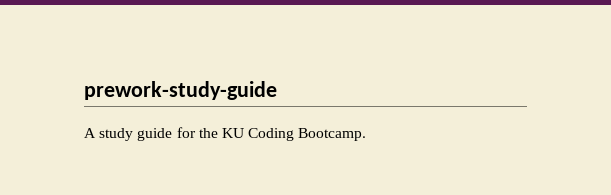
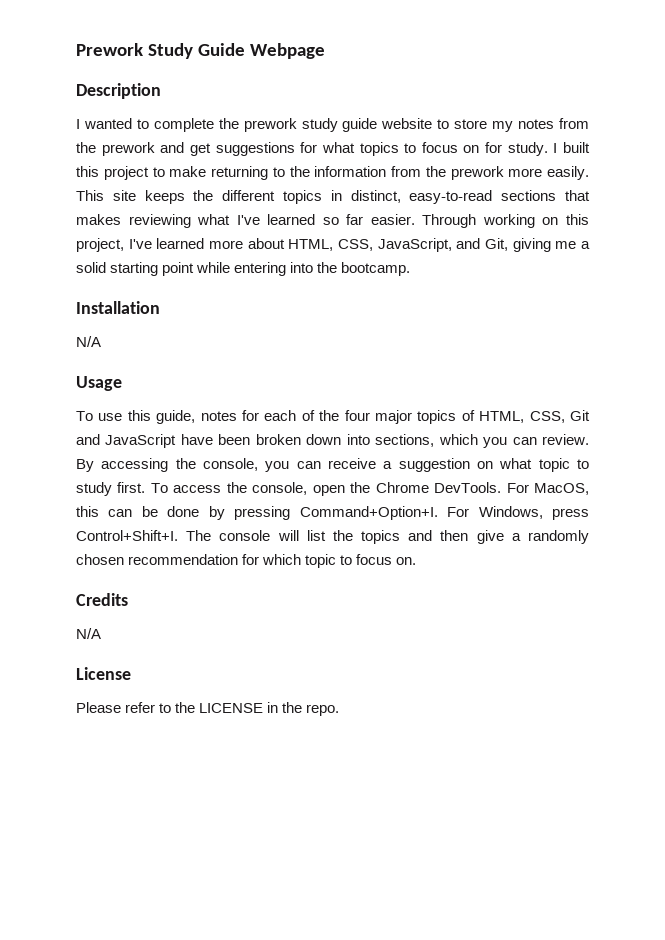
- prework-study-guide
- A study guide for the KU Coding Bootcamp.
+ Prework Study Guide Webpage
+ Description
+ I wanted to complete the prework study guide website to store my notes from the prework and get suggestions for what topics to focus on for study. I built this project to make returning to the information from the prework more easily. This site keeps the different topics in distinct, easy-to-read sections that makes reviewing what I've learned so far easier. Through working on this project, I've learned more about HTML, CSS, JavaScript, and Git, giving me a solid starting point while entering into the bootcamp.
+ Installation
+ N/A
+ Usage
+ To use this guide, notes for each of the four major topics of HTML, CSS, Git and JavaScript have been broken down into sections, which you can review. By accessing the console, you can receive a suggestion on what topic to study first. To access the console, open the Chrome DevTools. For MacOS, this can be done by pressing Command+Option+I. For Windows, press Control+Shift+I. The console will list the topics and then give a randomly chosen recommendation for which topic to focus on.
+ Credits
+ N/A
+ License
+ Please refer to the LICENSE in the repo.

